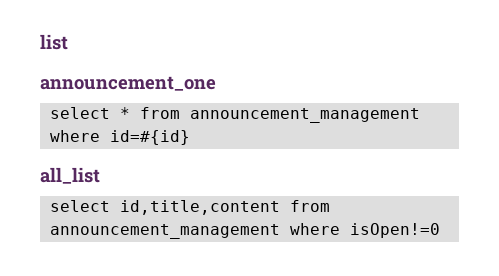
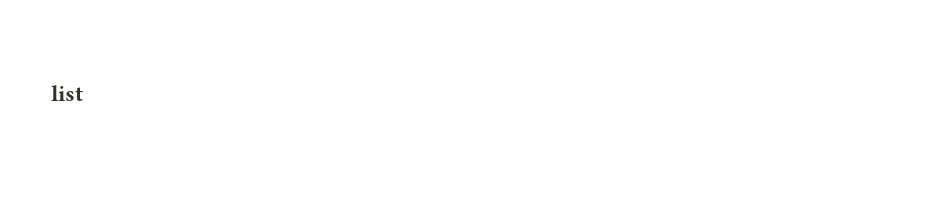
- announcement_one
- select * from announcement_management where id=#{id}
- all_list
- select id,title,content from announcement_management where isOpen!=0

